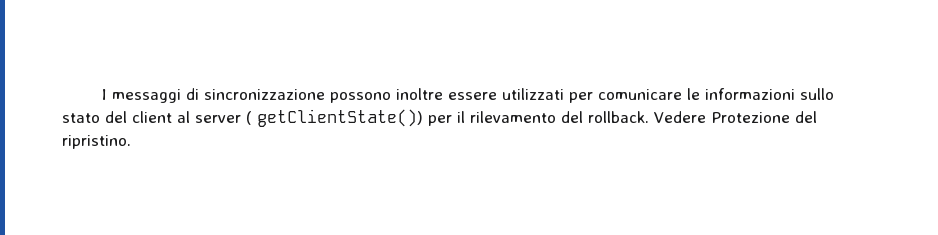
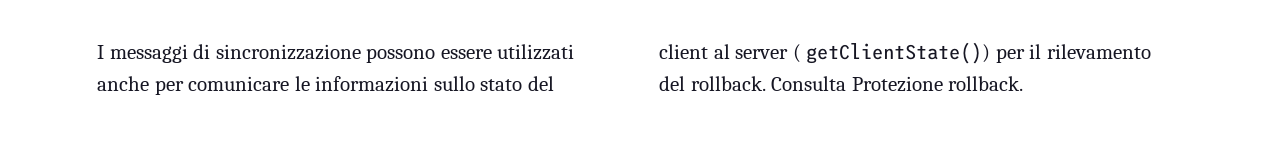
- I messaggi di sincronizzazione possono inoltre essere utilizzati per comunicare le informazioni sullo stato del client al server ( getClientState()) per il rilevamento del rollback.
+ I messaggi di sincronizzazione possono essere utilizzati anche per comunicare le informazioni sullo stato del client al server ( getClientState()) per il rilevamento del rollback.
- Vedere Protezione del ripristino.
+ Consulta Protezione rollback.

